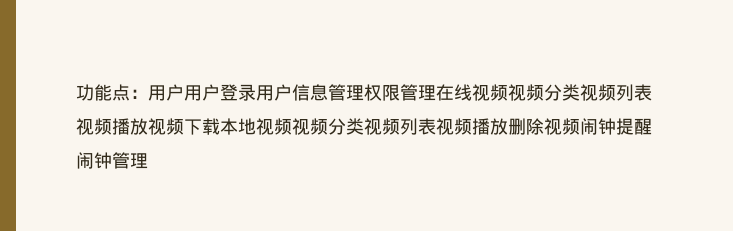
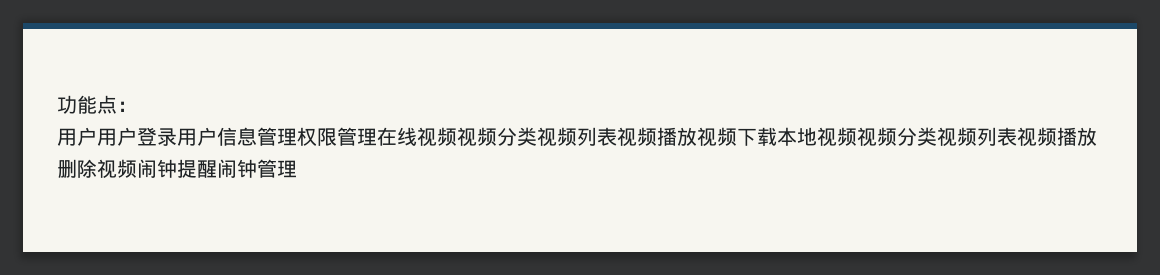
- 功能点：用户用户登录用户信息管理权限管理在线视频视频分类视频列表视频播放视频下载本地视频视频分类视频列表视频播放删除视频闹钟提醒闹钟管理
+ 功能点：
+ 用户用户登录用户信息管理权限管理在线视频视频分类视频列表视频播放视频下载本地视频视频分类视频列表视频播放删除视频闹钟提醒闹钟管理

